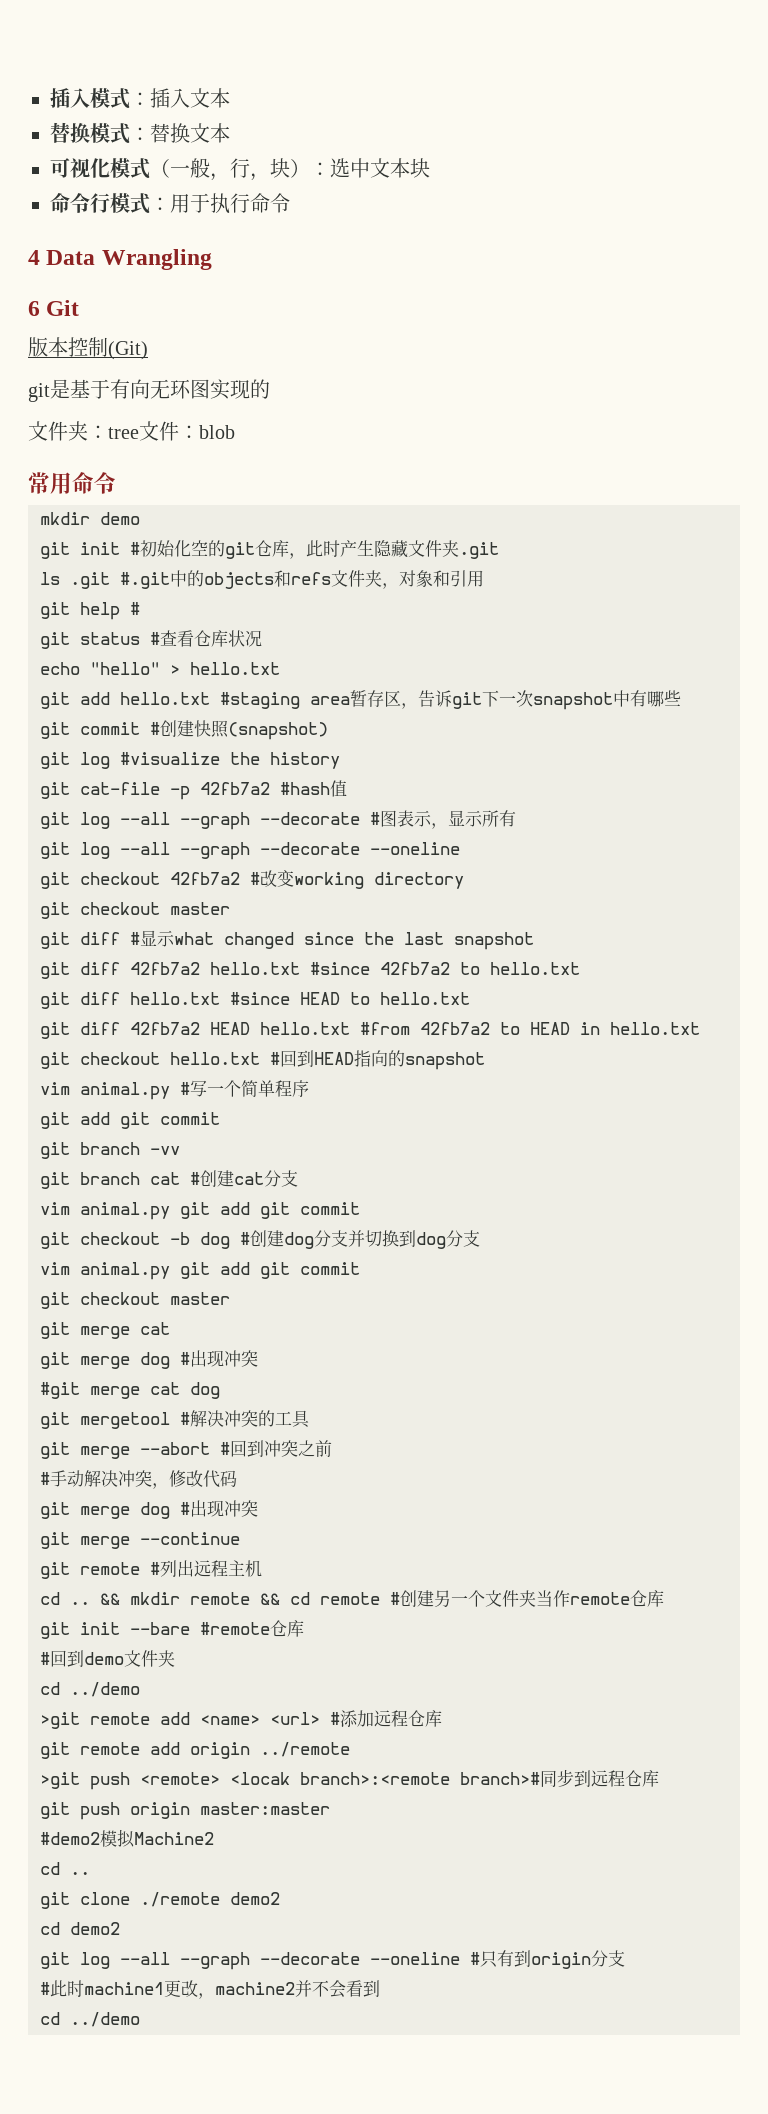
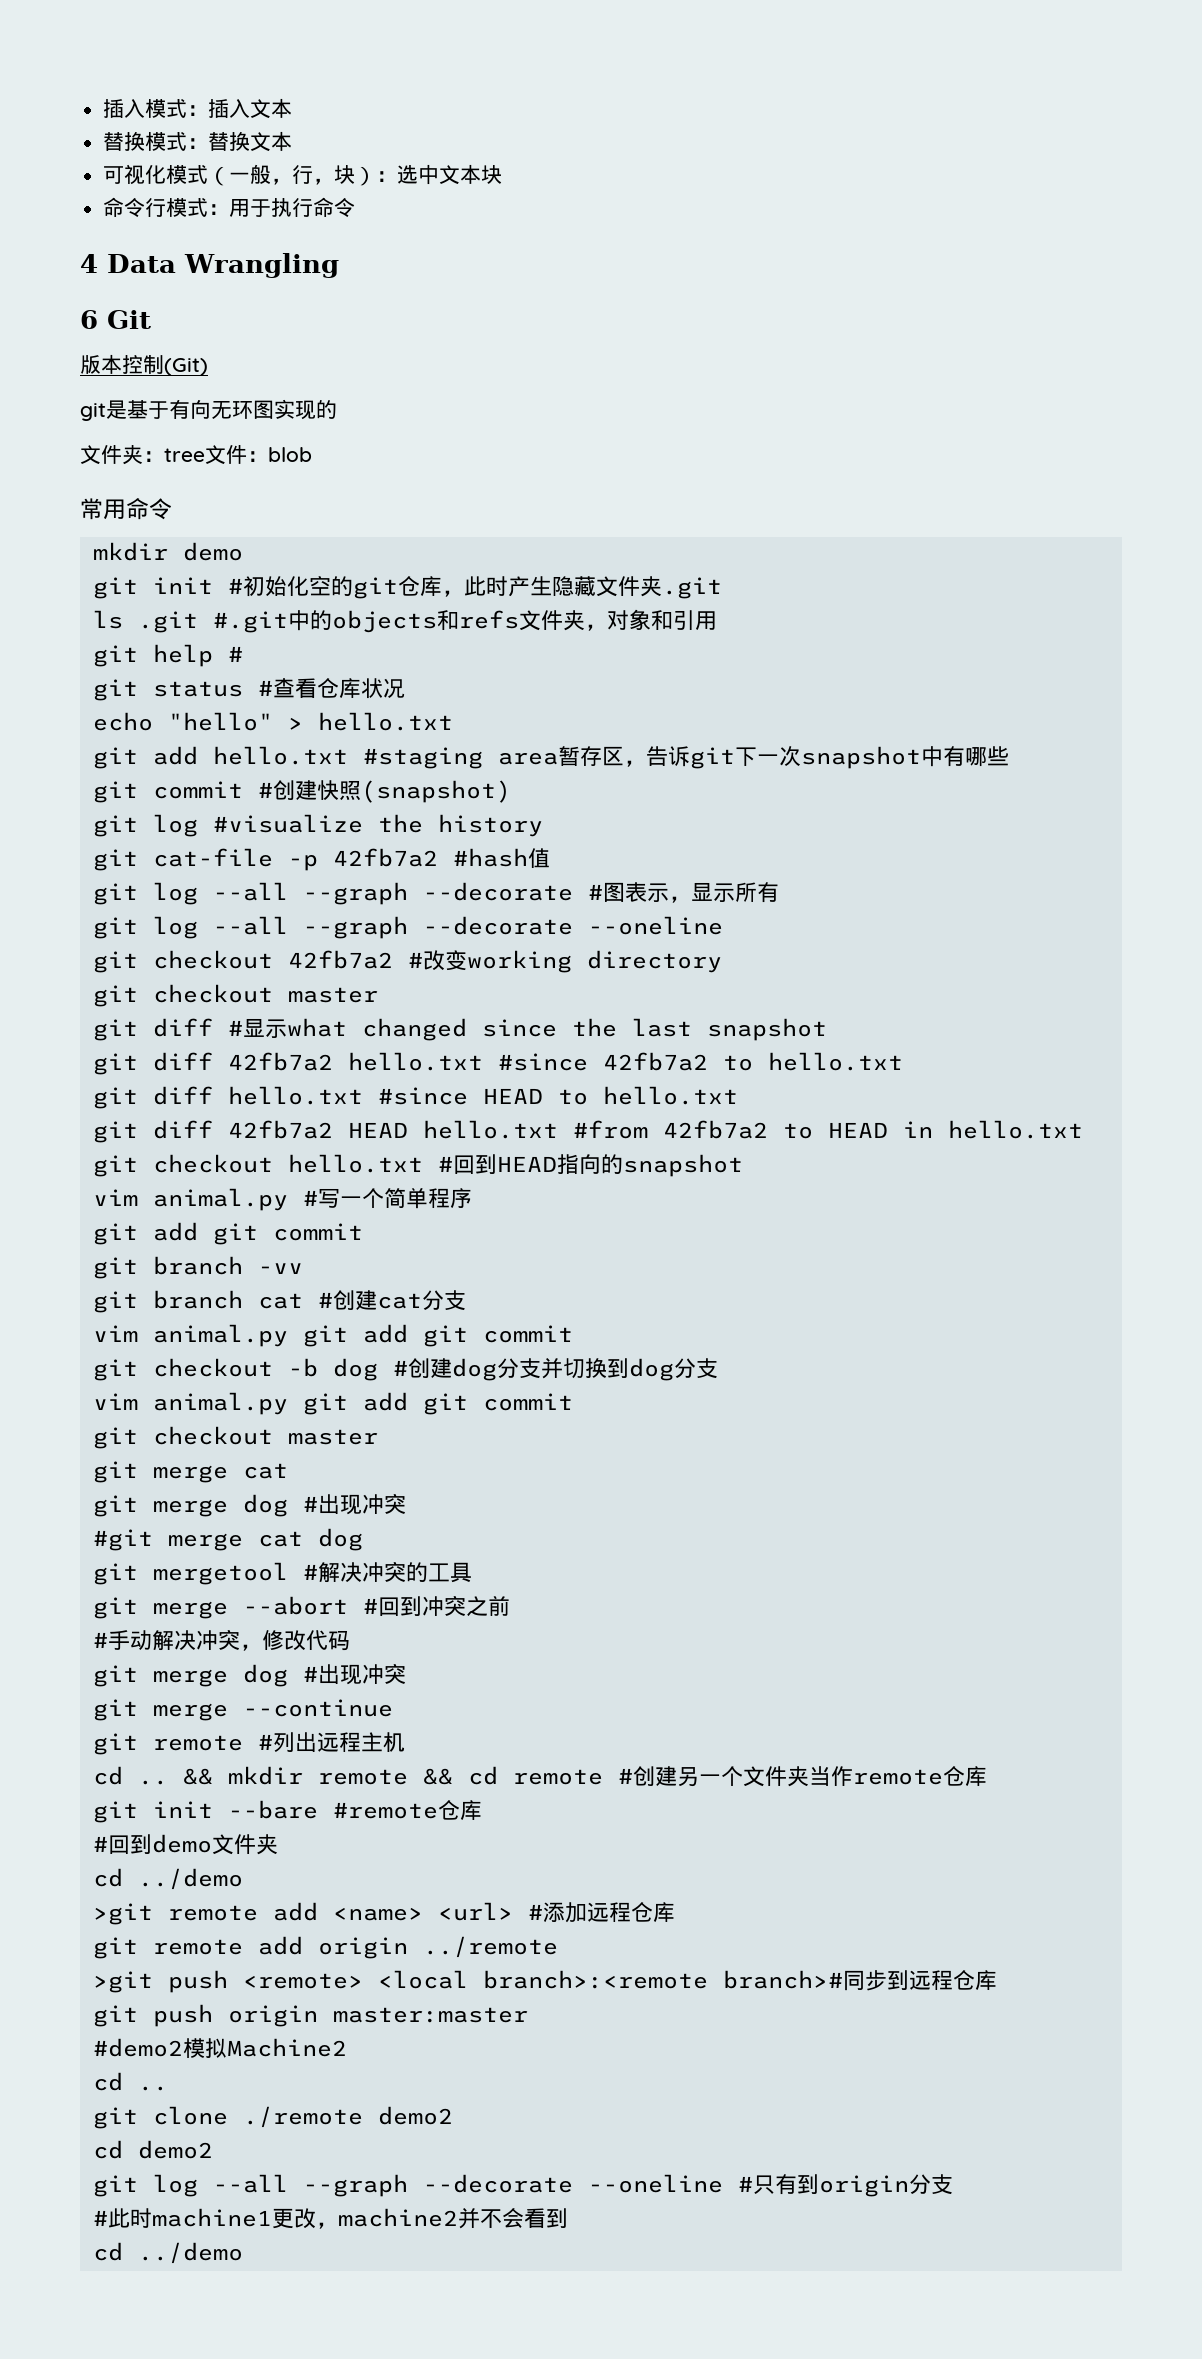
- >git push <remote> <locak branch>:<remote branch>#同步到远程仓库
+ >git push <remote> <local branch>:<remote branch>#同步到远程仓库

